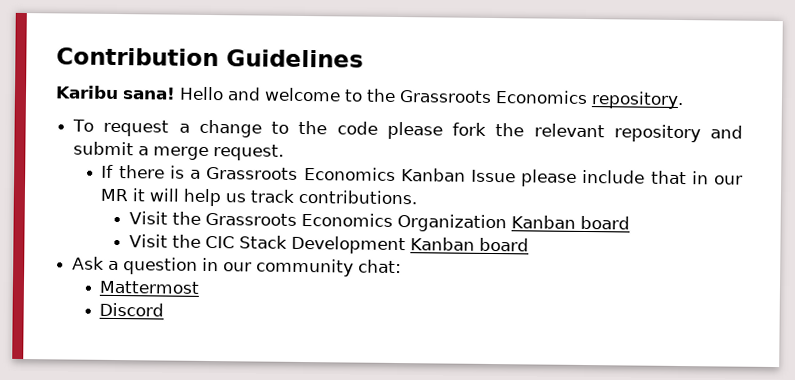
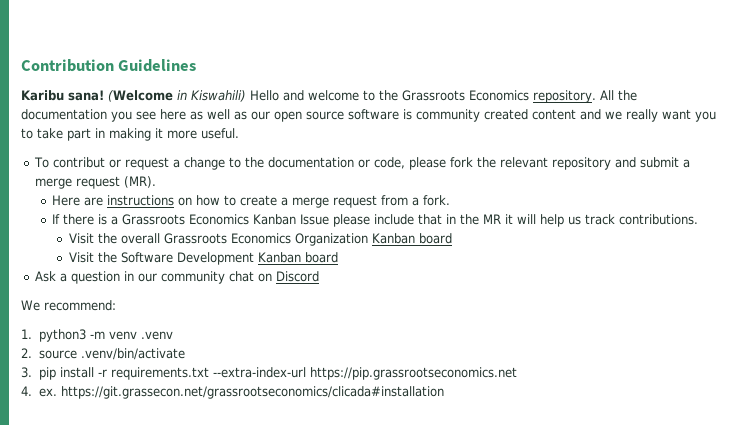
- Hello and welcome to the Grassroots Economics repository.
+ (Welcome in Kiswahili) Hello and welcome to the Grassroots Economics repository. All the documentation you see here as well as our open source software is community created content and we really want you to take part in making it more useful.
- To request a change to the code please fork the relevant repository and submit a merge request.
+ To contribut or request a change to the documentation or code, please fork the relevant repository and submit a merge request (MR).
+ Here are instructions on how to create a merge request from a fork.
- If there is a Grassroots Economics Kanban Issue please include that in our MR it will help us track contributions.
+ If there is a Grassroots Economics Kanban Issue please include that in the MR it will help us track contributions.
- Visit the Grassroots Economics Organization Kanban board
+ Visit the overall Grassroots Economics Organization Kanban board
- Visit the CIC Stack Development Kanban board
+ Visit the Software Development Kanban board
- Ask a question in our community chat:
- Mattermost
- Discord
+ Ask a question in our community chat on Discord
+ We recommend:
+ 1. python3 -m venv .venv
+ 2. source .venv/bin/activate
+ 3. pip install -r requirements.txt --extra-index-url https://pip.grassrootseconomics.net
+ 4. ex. https://git.grassecon.net/grassrootseconomics/clicada#installation

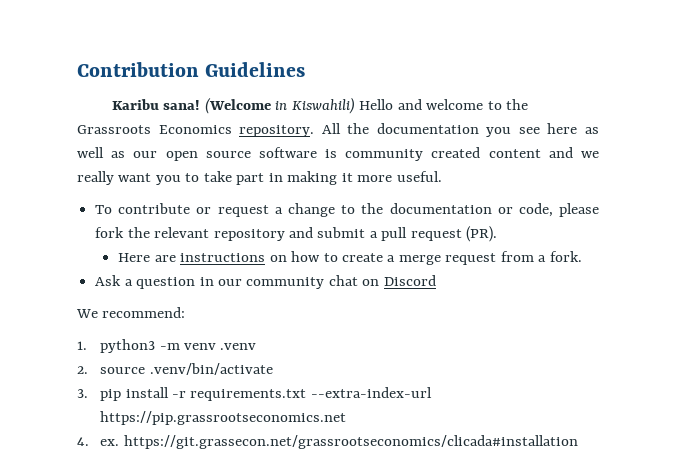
- To contribut or request a change to the documentation or code, please fork the relevant repository and submit a merge request (MR).
+ To contribute or request a change to the documentation or code, please fork the relevant repository and submit a pull request (PR).
- If there is a Grassroots Economics Kanban Issue please include that in the MR it will help us track contributions.
- Visit the overall Grassroots Economics Organization Kanban board
- Visit the Software Development Kanban board

